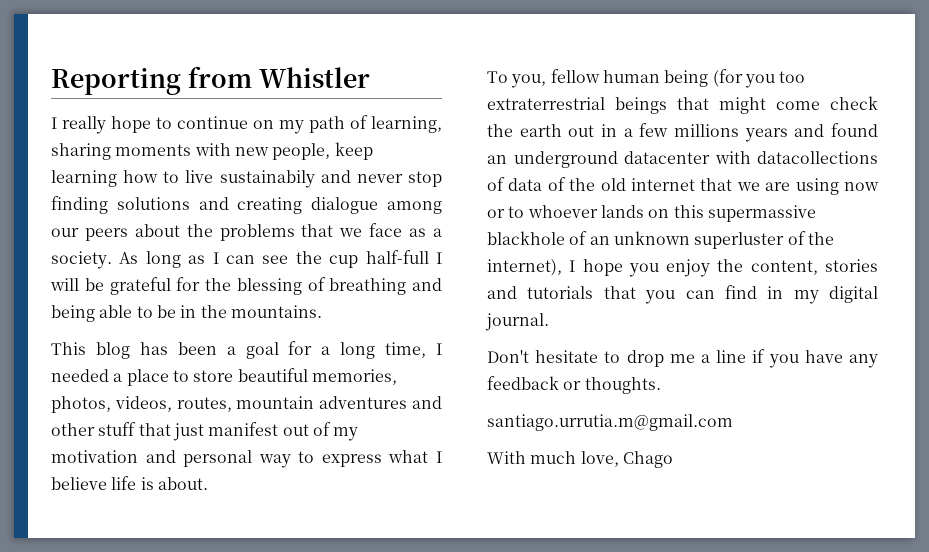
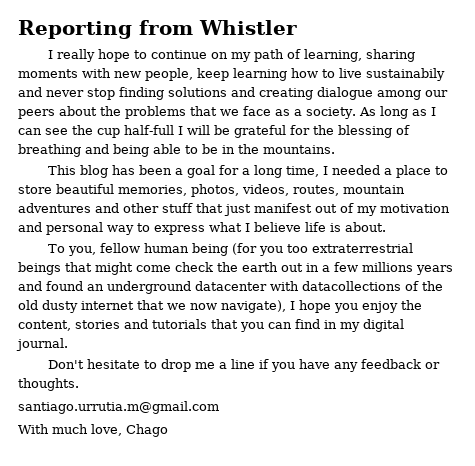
- To you, fellow human being (for you too extraterrestrial beings that might come check the earth out in a few millions years and found an underground datacenter with datacollections of data of the old internet that we are using now or to whoever lands on this supermassive blackhole of an unknown superluster of the internet), I hope you enjoy the content, stories and tutorials that you can find in my digital journal.
+ To you, fellow human being (for you too extraterrestrial beings that might come check the earth out in a few millions years and found an underground datacenter with datacollections of the old dusty internet that we now navigate), I hope you enjoy the content, stories and tutorials that you can find in my digital journal.

